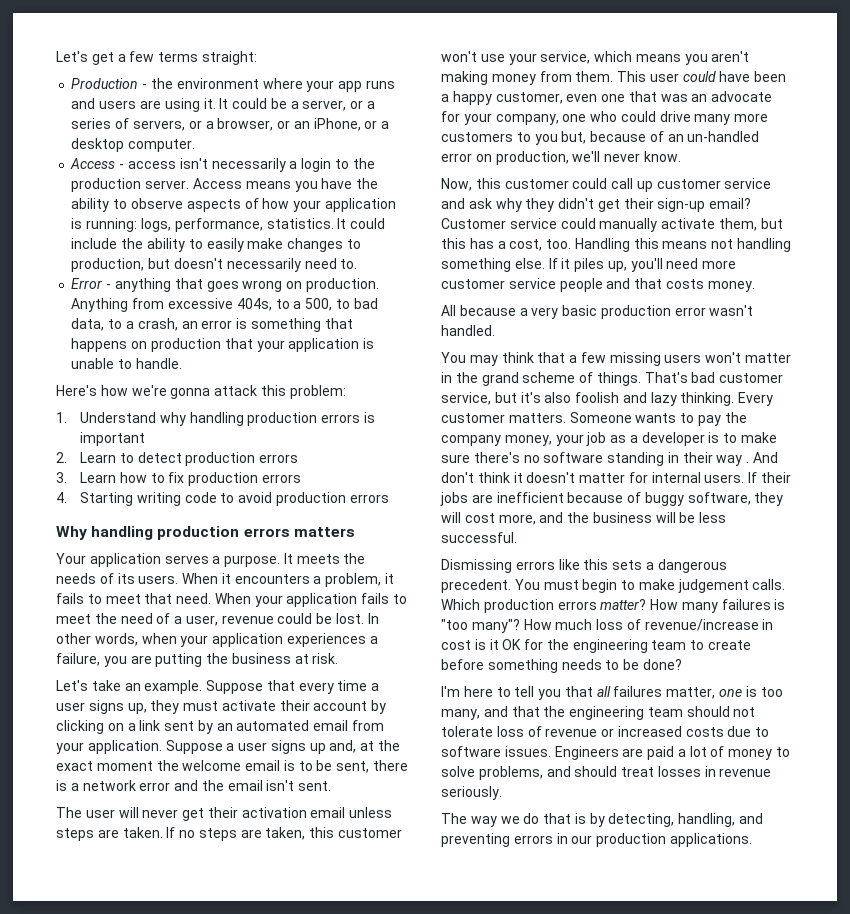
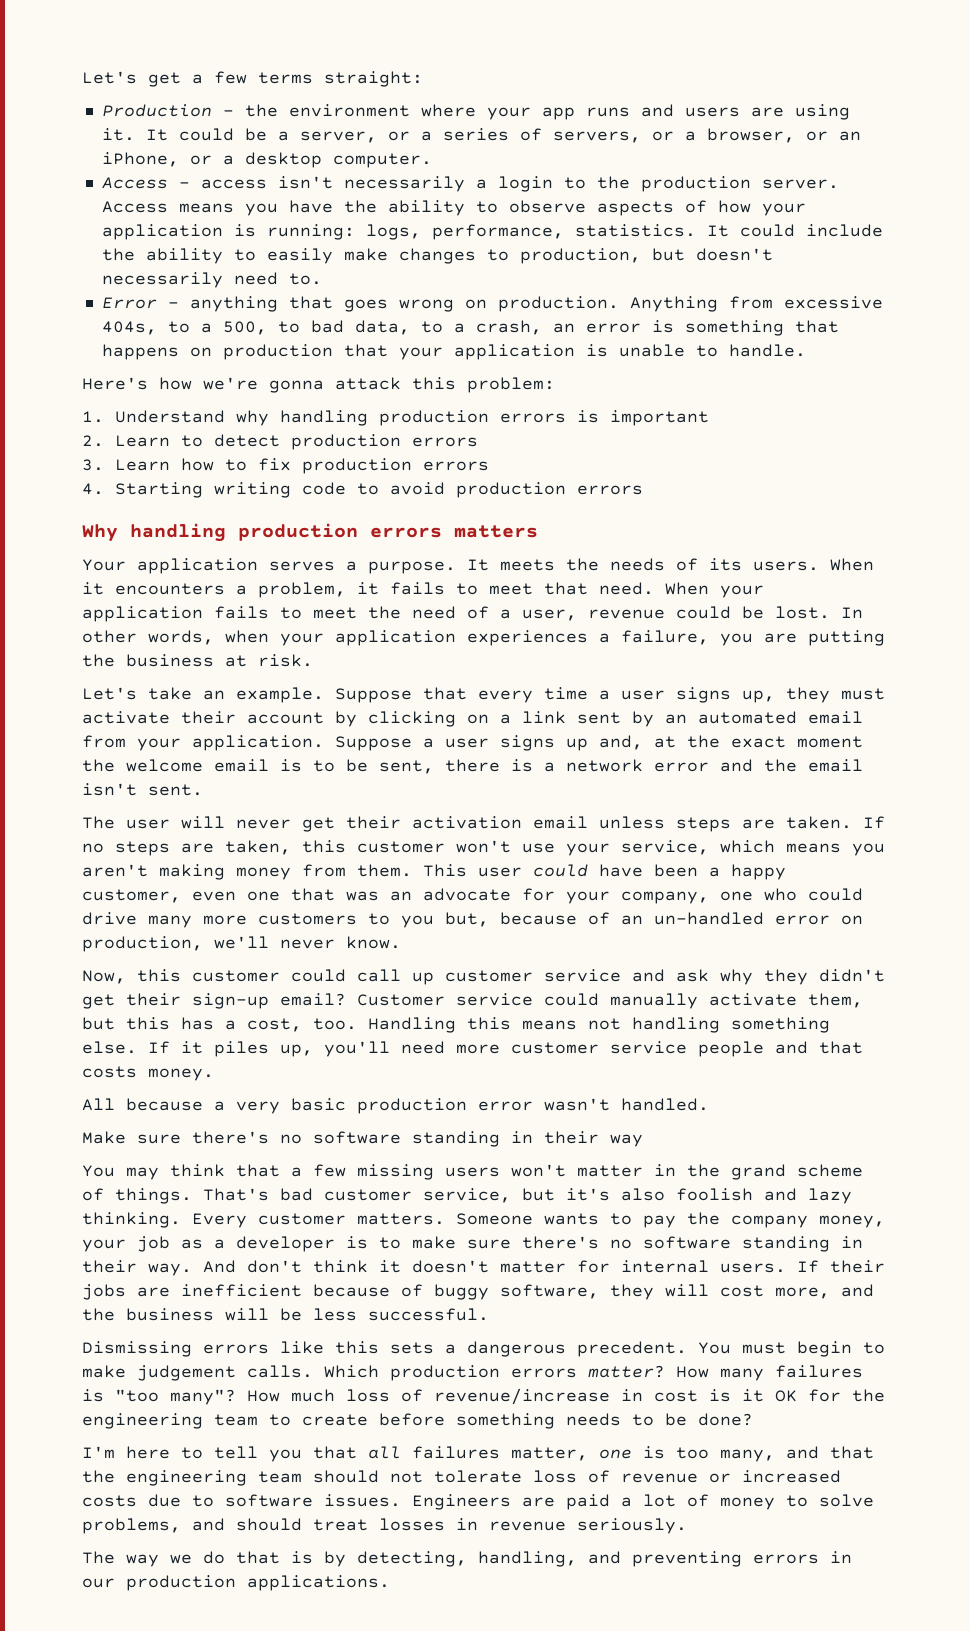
+ Make sure there's no software standing in their way
- Someone wants to pay the company money, your job as a developer is to make sure there's no software standing in their way .
+ Someone wants to pay the company money, your job as a developer is to make sure there's no software standing in their way.

